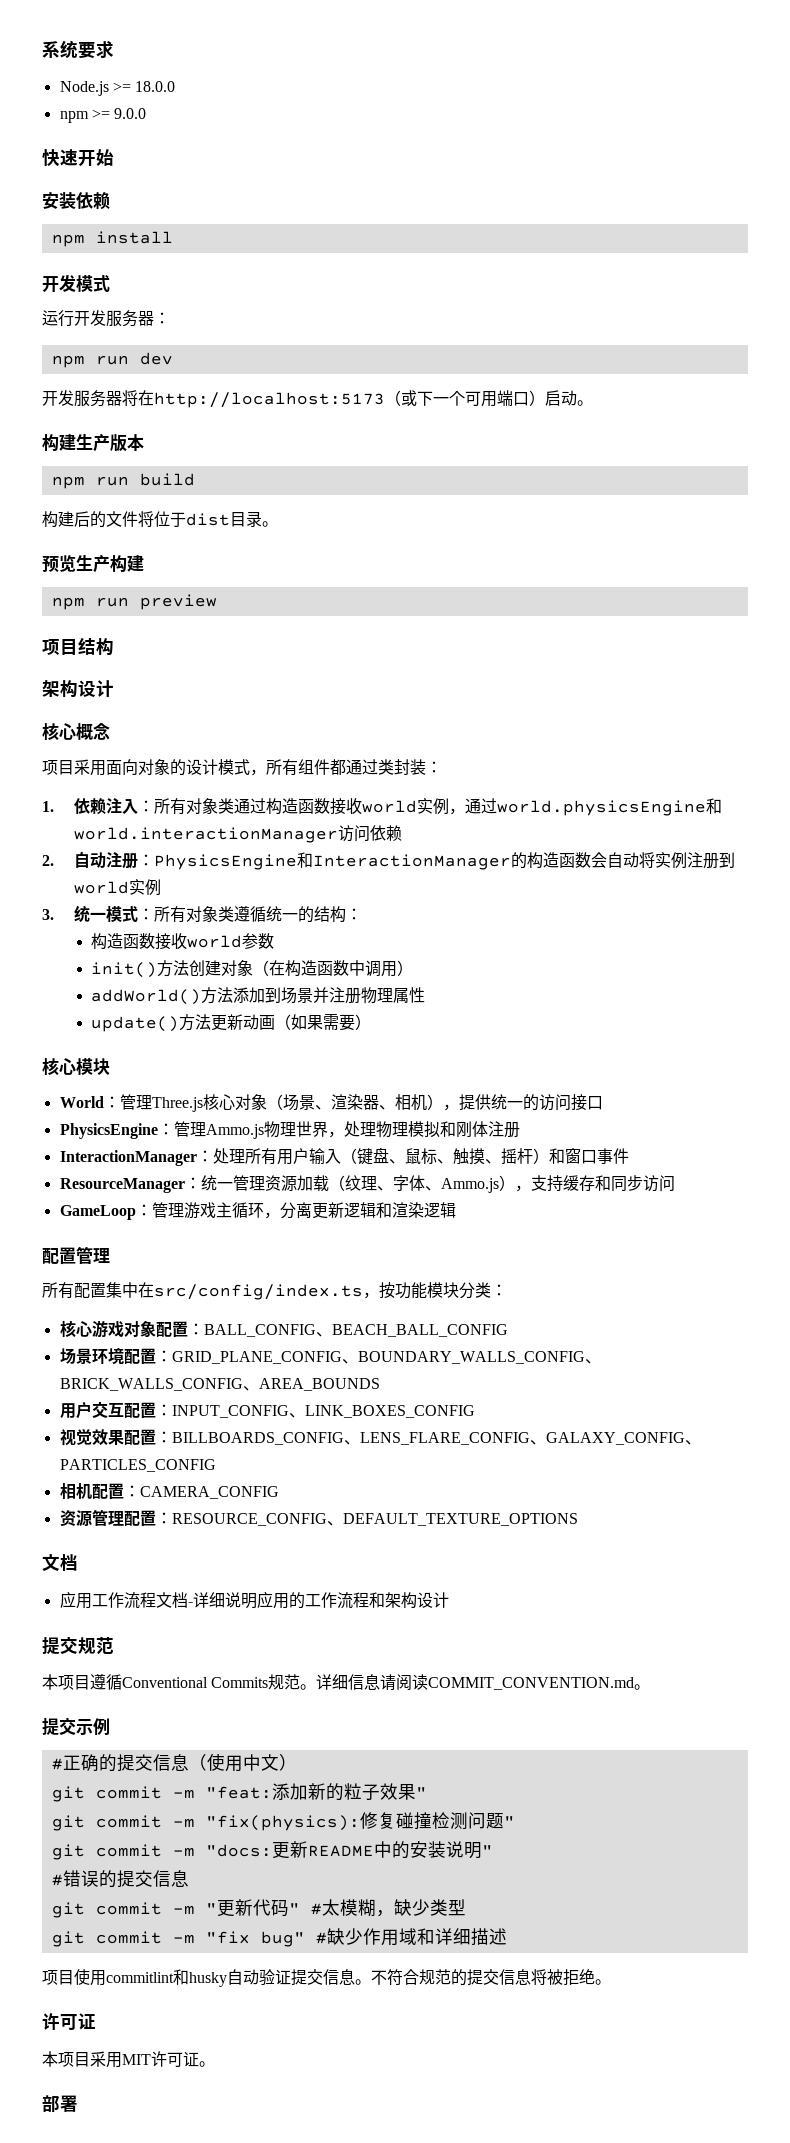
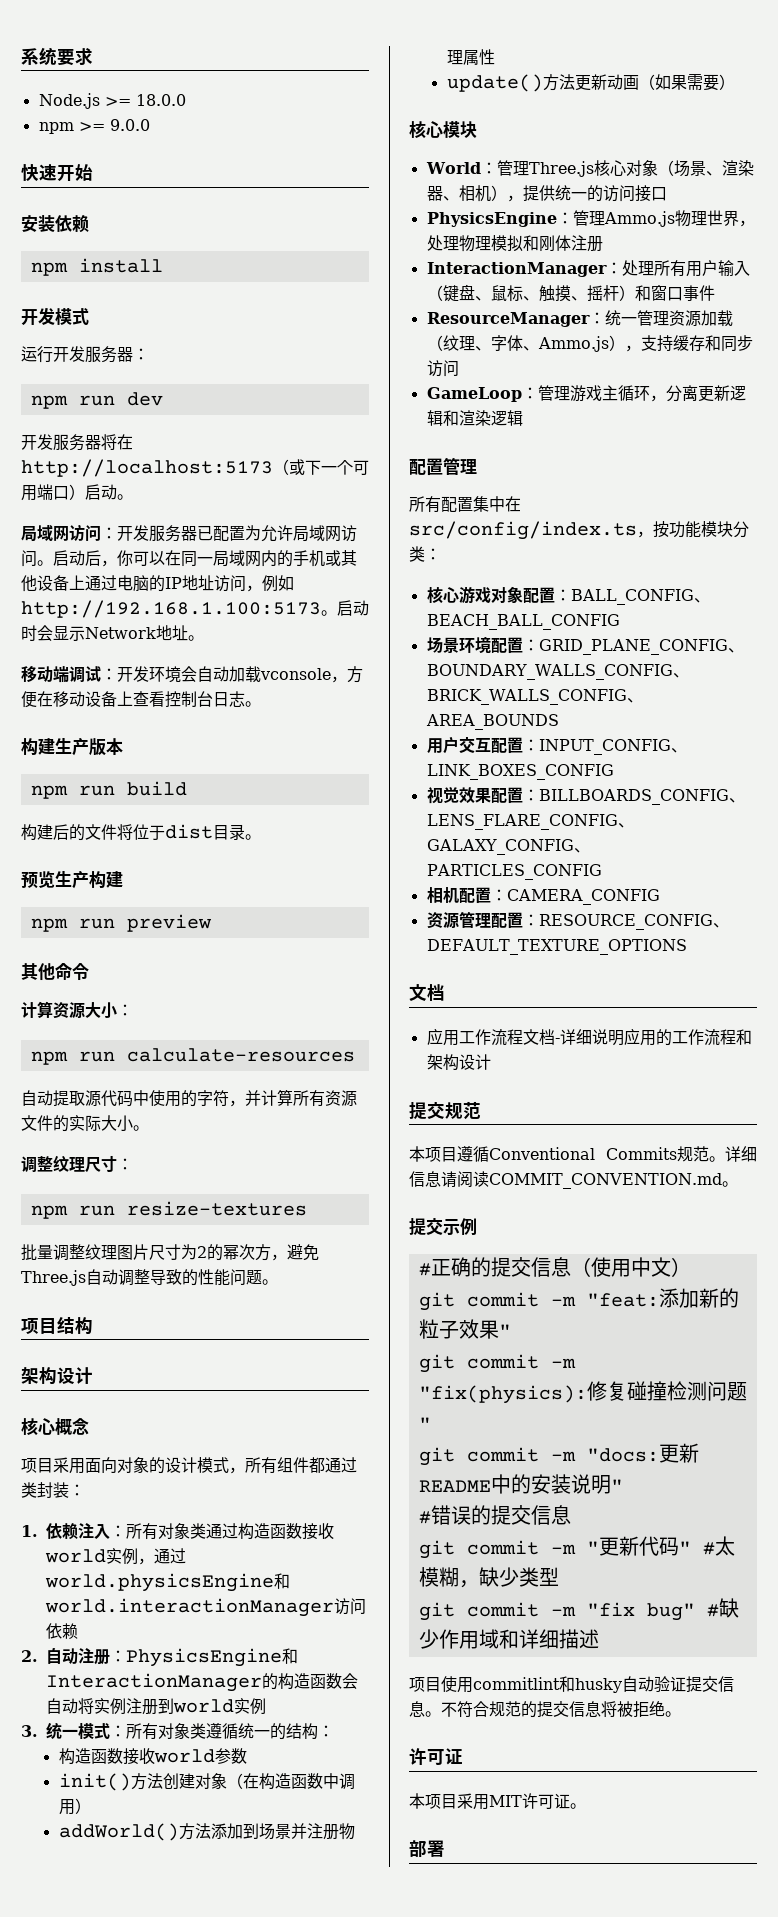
+ 局域网访问：开发服务器已配置为允许局域网访问。启动后，你可以在同一局域网内的手机或其他设备上通过电脑的IP地址访问，例如http://192.168.1.100:5173。启动时会显示Network地址。
+ 移动端调试：开发环境会自动加载vconsole，方便在移动设备上查看控制台日志。
+ 其他命令
+ 计算资源大小：
+ npm run calculate-resources
+ 自动提取源代码中使用的字符，并计算所有资源文件的实际大小。
+ 调整纹理尺寸：
+ npm run resize-textures
+ 批量调整纹理图片尺寸为2的幂次方，避免Three.js自动调整导致的性能问题。

